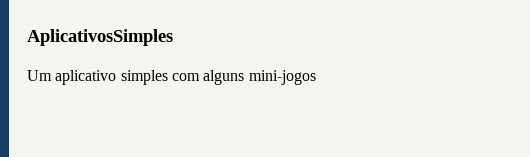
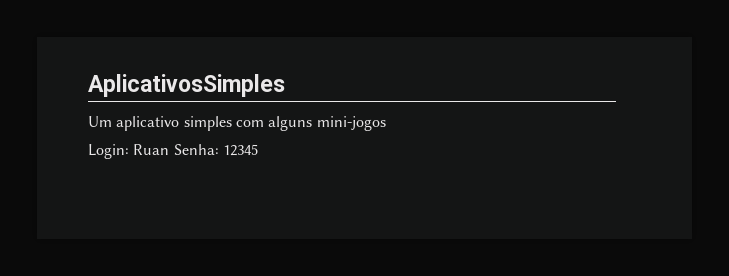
+ Login: Ruan Senha: 12345

